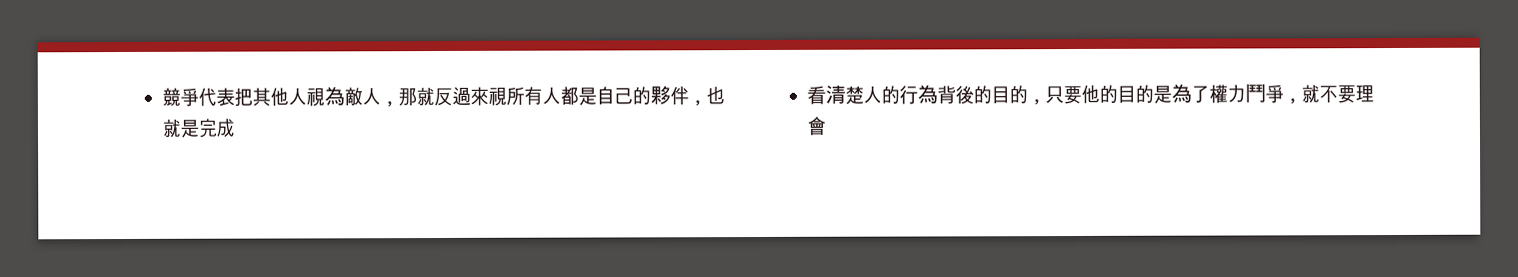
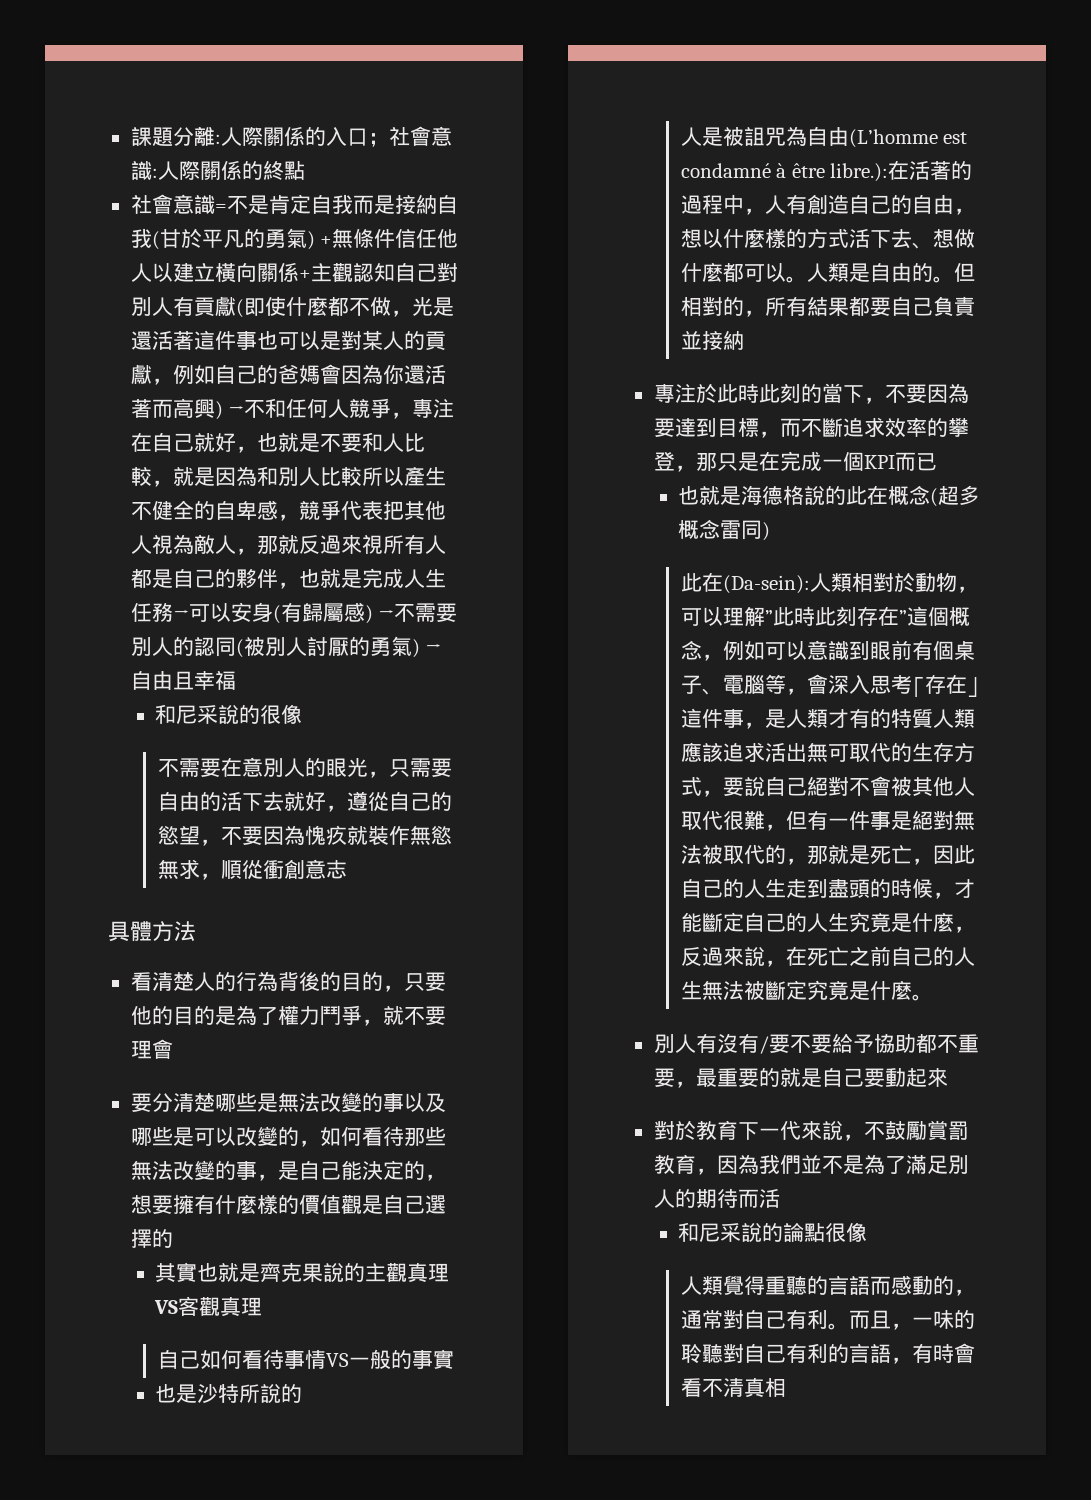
- 競爭代表把其他人視為敵人，那就反過來視所有人都是自己的夥伴，也就是完成
+ 課題分離:人際關係的入口；社會意識:人際關係的終點
+ 社會意識=不是肯定自我而是接納自我(甘於平凡的勇氣) +無條件信任他人以建立橫向關係+主觀認知自己對別人有貢獻(即使什麼都不做，光是還活著這件事也可以是對某人的貢獻，例如自己的爸媽會因為你還活著而高興) →不和任何人競爭，專注在自己就好，也就是不要和人比較，就是因為和別人比較所以產生不健全的自卑感，競爭代表把其他人視為敵人，那就反過來視所有人都是自己的夥伴，也就是完成人生任務→可以安身(有歸屬感) →不需要別人的認同(被別人討厭的勇氣) →自由且幸福
+ 和尼采說的很像
+ 不需要在意別人的眼光，只需要自由的活下去就好，遵從自己的慾望，不要因為愧疚就裝作無慾無求，順從衝創意志
+ 具體方法
+ 要分清楚哪些是無法改變的事以及哪些是可以改變的，如何看待那些無法改變的事，是自己能決定的，想要擁有什麼樣的價值觀是自己選擇的
+ 其實也就是齊克果說的主觀真理VS客觀真理
+ 自己如何看待事情VS一般的事實
+ 也是沙特所說的
+ 人是被詛咒為自由(L’homme est condamné à être libre.):在活著的過程中，人有創造自己的自由，想以什麼樣的方式活下去、想做什麼都可以。人類是自由的。但相對的，所有結果都要自己負責並接納
+ 專注於此時此刻的當下，不要因為要達到目標，而不斷追求效率的攀登，那只是在完成一個KPI而已
+ 也就是海德格說的此在概念(超多概念雷同)
+ 此在(Da-sein):人類相對於動物，可以理解”此時此刻存在”這個概念，例如可以意識到眼前有個桌子、電腦等，會深入思考⌈存在⌋這件事，是人類才有的特質人類應該追求活出無可取代的生存方式，要說自己絕對不會被其他人取代很難，但有一件事是絕對無法被取代的，那就是死亡，因此自己的人生走到盡頭的時候，才能斷定自己的人生究竟是什麼，反過來說，在死亡之前自己的人生無法被斷定究竟是什麼。
+ 別人有沒有/要不要給予協助都不重要，最重要的就是自己要動起來
+ 對於教育下一代來說，不鼓勵賞罰教育，因為我們並不是為了滿足別人的期待而活
+ 和尼采說的論點很像
+ 人類覺得重聽的言語而感動的，通常對自己有利。而且，一味的聆聽對自己有利的言語，有時會看不清真相

